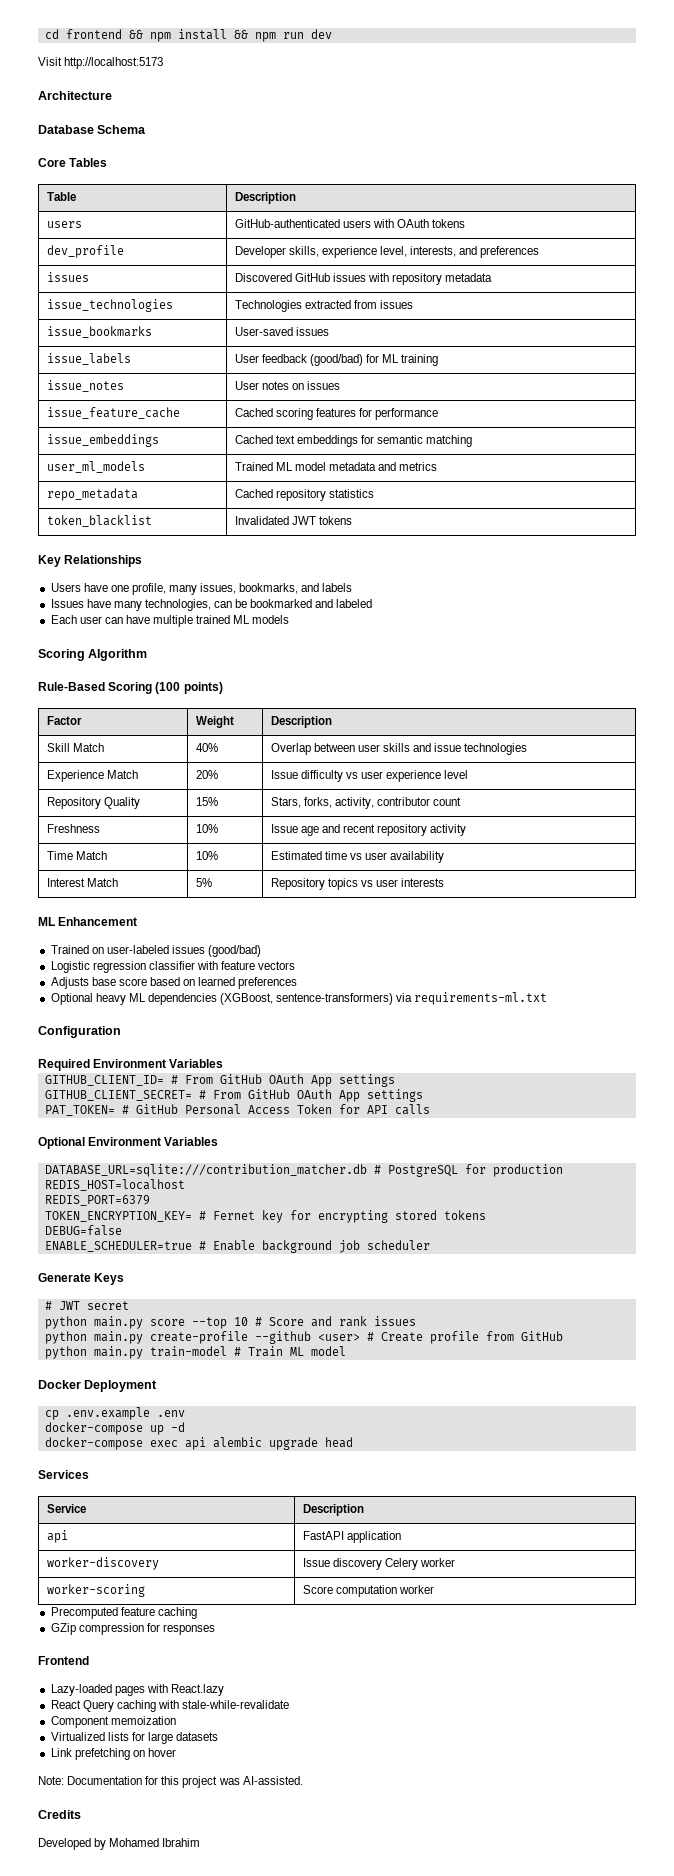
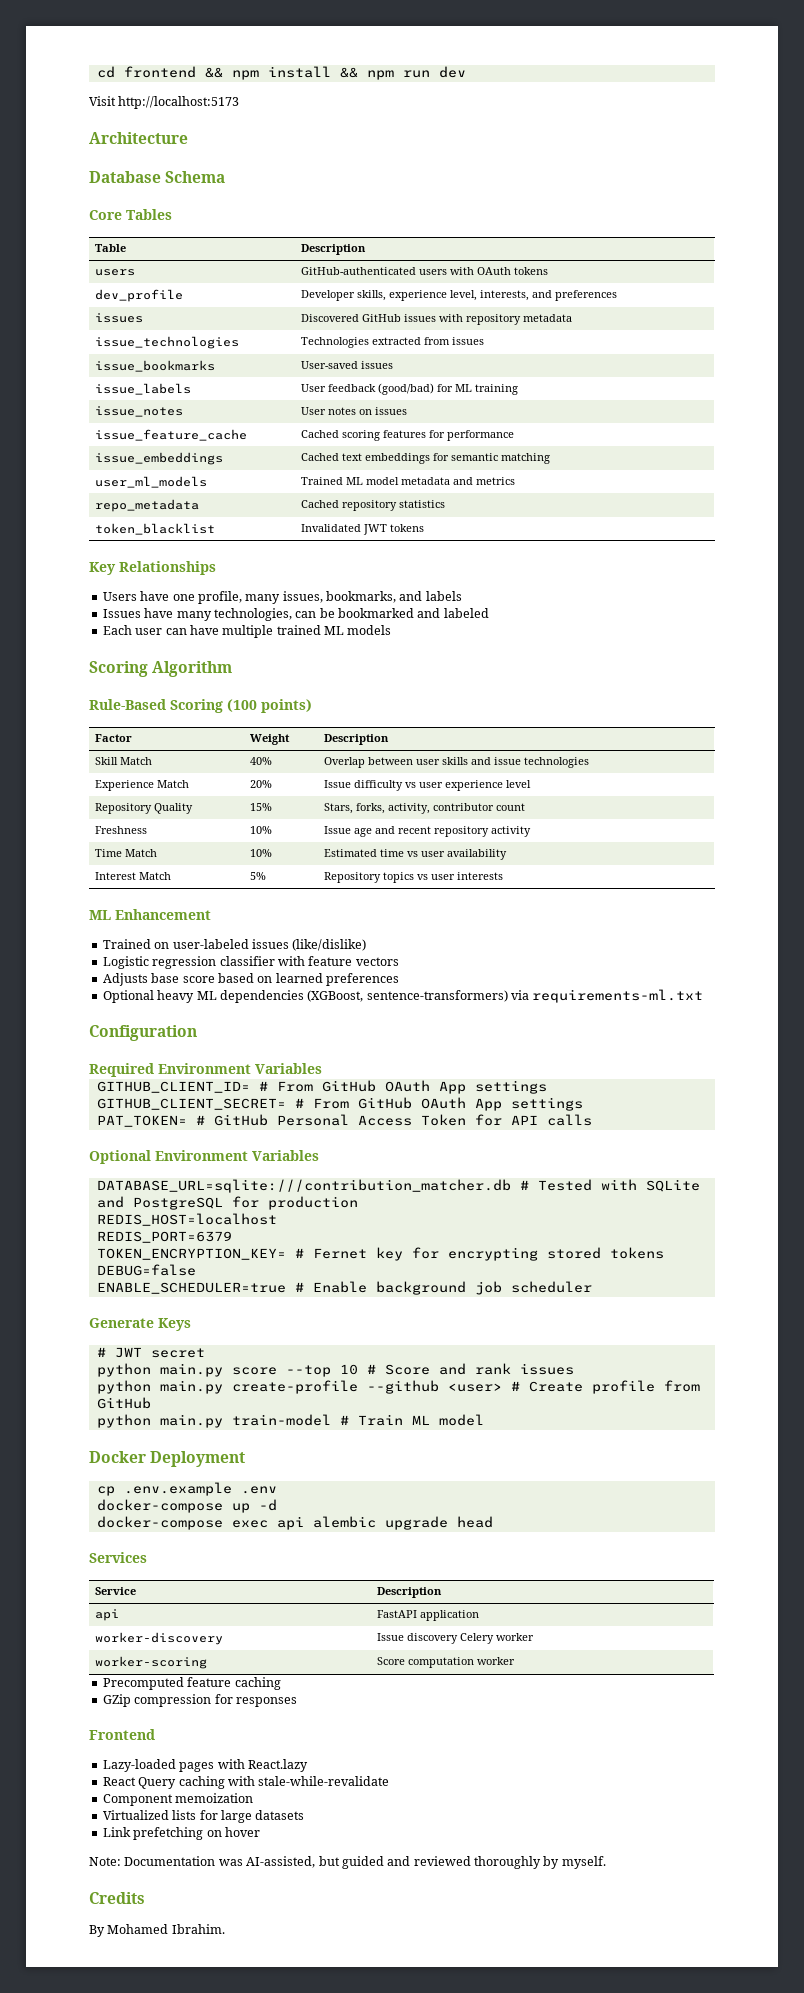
- Trained on user-labeled issues (good/bad)
+ Trained on user-labeled issues (like/dislike)
- DATABASE_URL=sqlite:///contribution_matcher.db # PostgreSQL for production
+ DATABASE_URL=sqlite:///contribution_matcher.db # Tested with SQLite and PostgreSQL for production
- Note: Documentation for this project was AI-assisted.
+ Note: Documentation was AI-assisted, but guided and reviewed thoroughly by myself.
  Credits
- Developed by Mohamed Ibrahim
+ By Mohamed Ibrahim.

